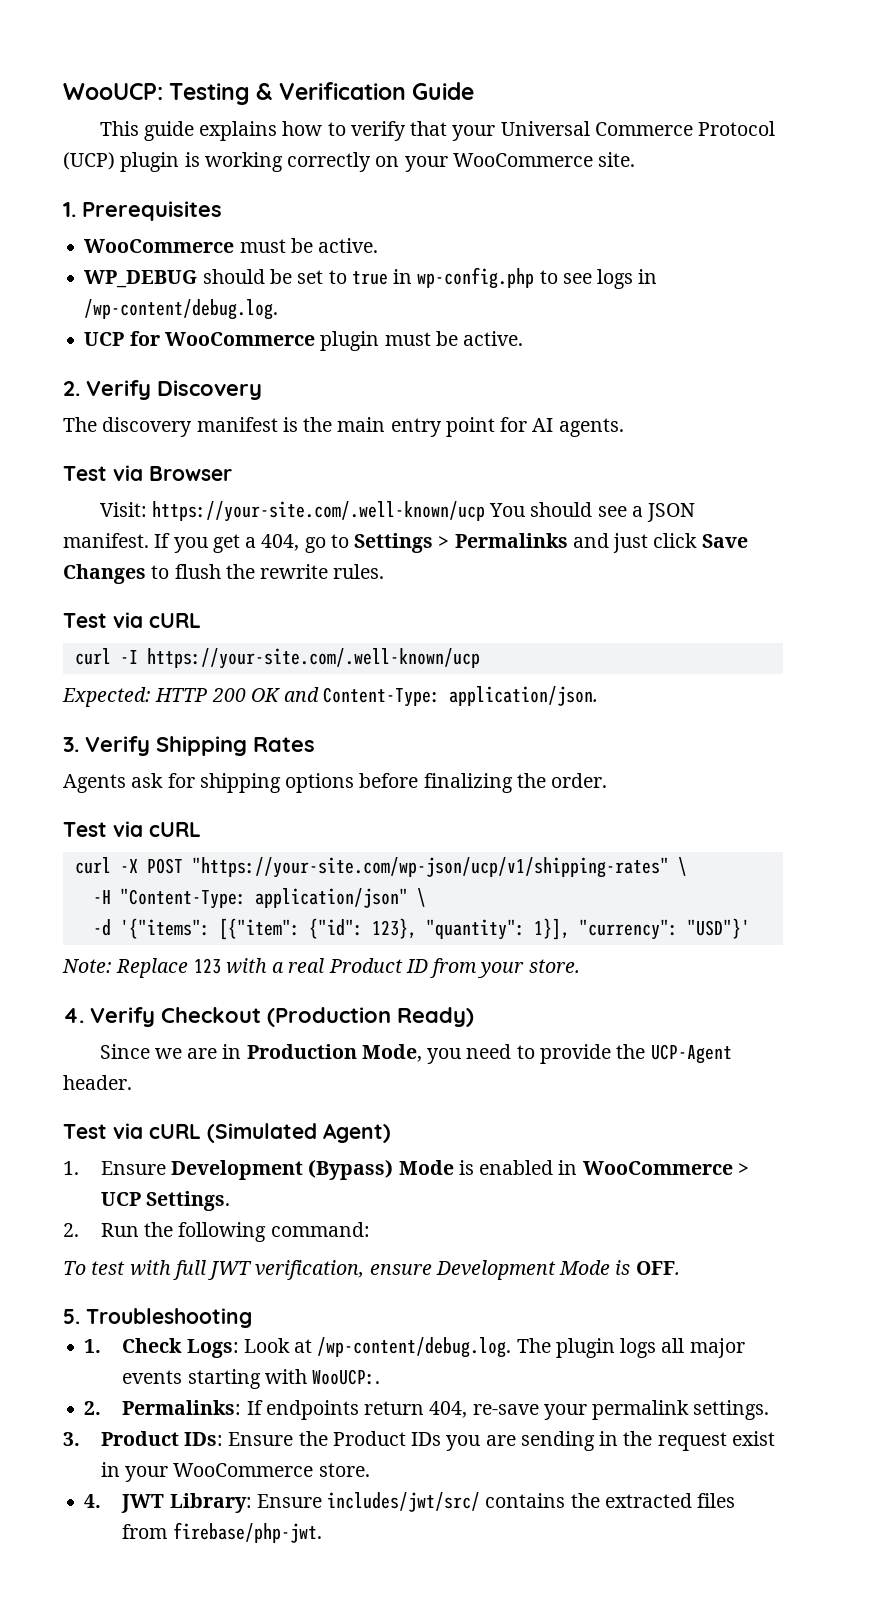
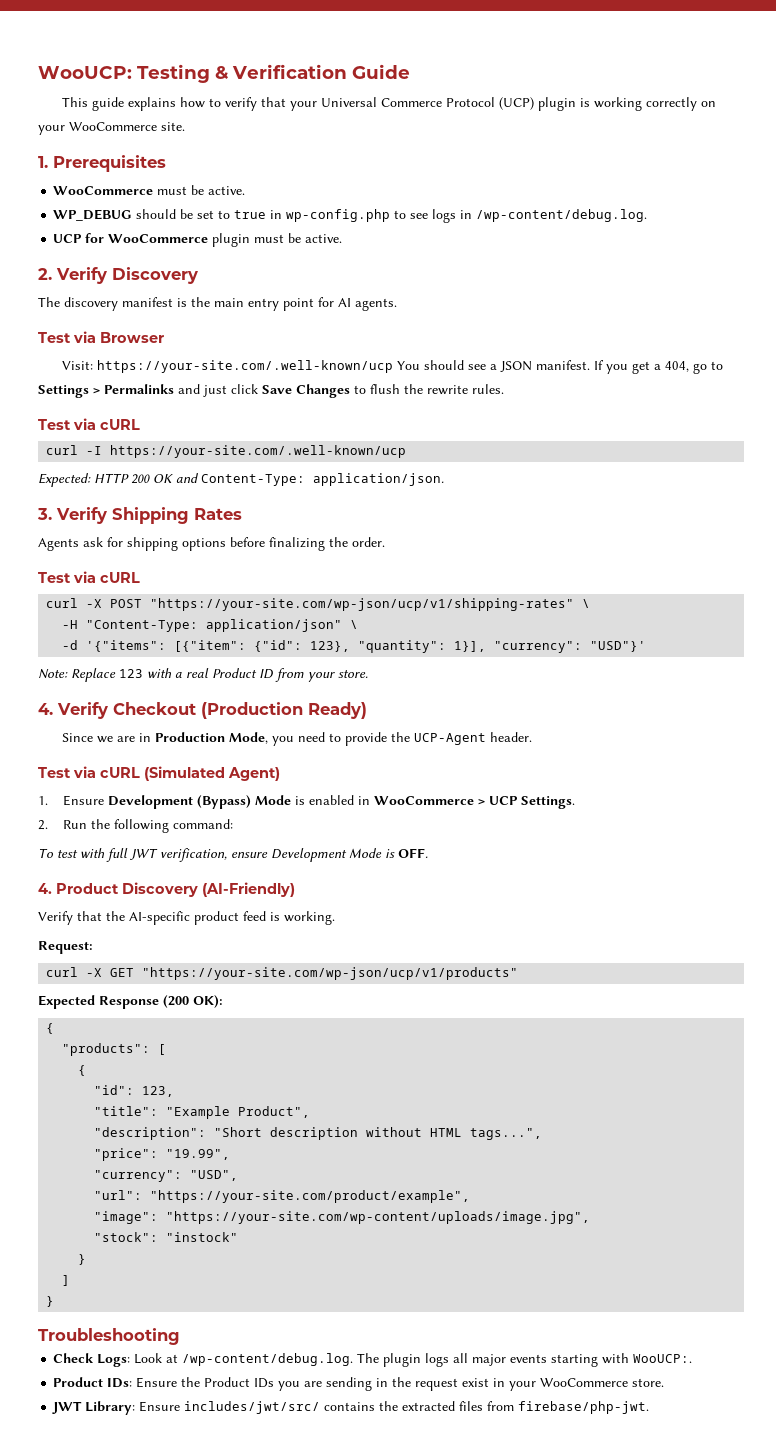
- 5. Troubleshooting
+ 4. Product Discovery (AI-Friendly)
+ Verify that the AI-specific product feed is working.
+ Request:
+ curl -X GET "https://your-site.com/wp-json/ucp/v1/products"
+ Expected Response (200 OK):
+ {
+ "products": [
+ {
+ "id": 123,
+ "title": "Example Product",
+ "description": "Short description without HTML tags...",
+ "price": "19.99",
+ "currency": "USD",
+ "url": "https://your-site.com/product/example",
+ "image": "https://your-site.com/wp-content/uploads/image.jpg",
+ "stock": "instock"
+ }
+ ]
+ }
+ Troubleshooting
- 1. Check Logs: Look at /wp-content/debug.log. The plugin logs all major events starting with WooUCP:.
+ Check Logs: Look at /wp-content/debug.log. The plugin logs all major events starting with WooUCP:.
- 2. Permalinks: If endpoints return 404, re-save your permalink settings.
- 3. Product IDs: Ensure the Product IDs you are sending in the request exist in your WooCommerce store.
+ Product IDs: Ensure the Product IDs you are sending in the request exist in your WooCommerce store.
- 4. JWT Library: Ensure includes/jwt/src/ contains the extracted files from firebase/php-jwt.
+ JWT Library: Ensure includes/jwt/src/ contains the extracted files from firebase/php-jwt.

